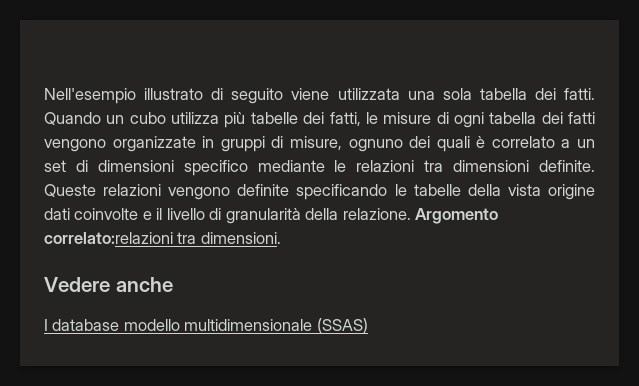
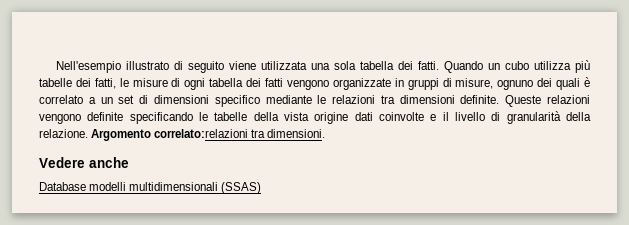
- I database modello multidimensionale (SSAS)
+ Database modelli multidimensionali (SSAS)

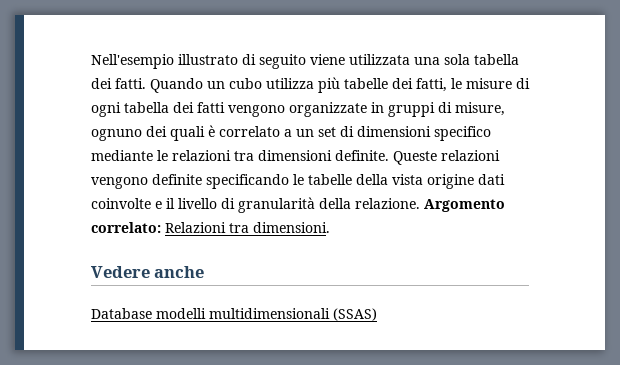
- Argomento correlato:relazioni tra dimensioni.
+ Argomento correlato: Relazioni tra dimensioni.

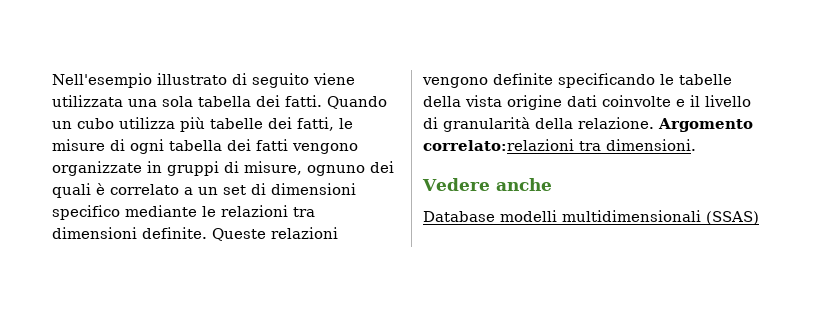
- Argomento correlato: Relazioni tra dimensioni.
+ Argomento correlato:relazioni tra dimensioni.

